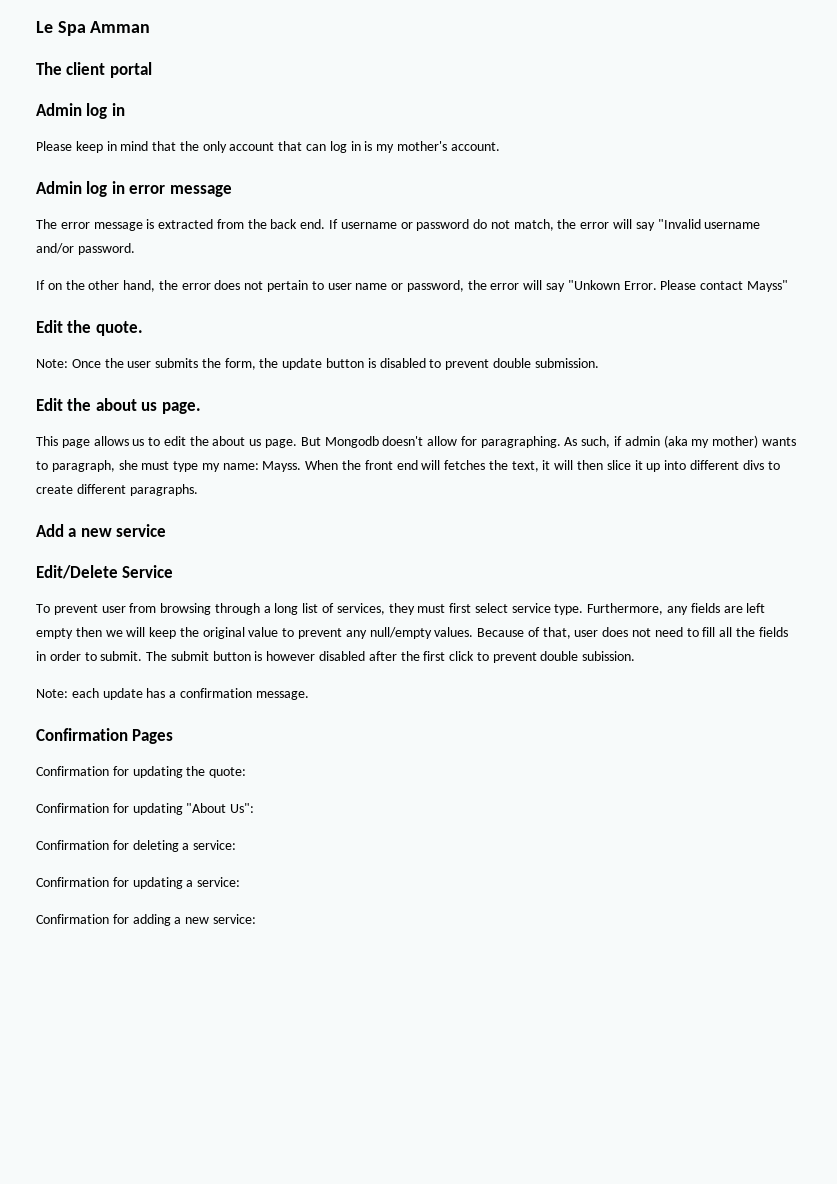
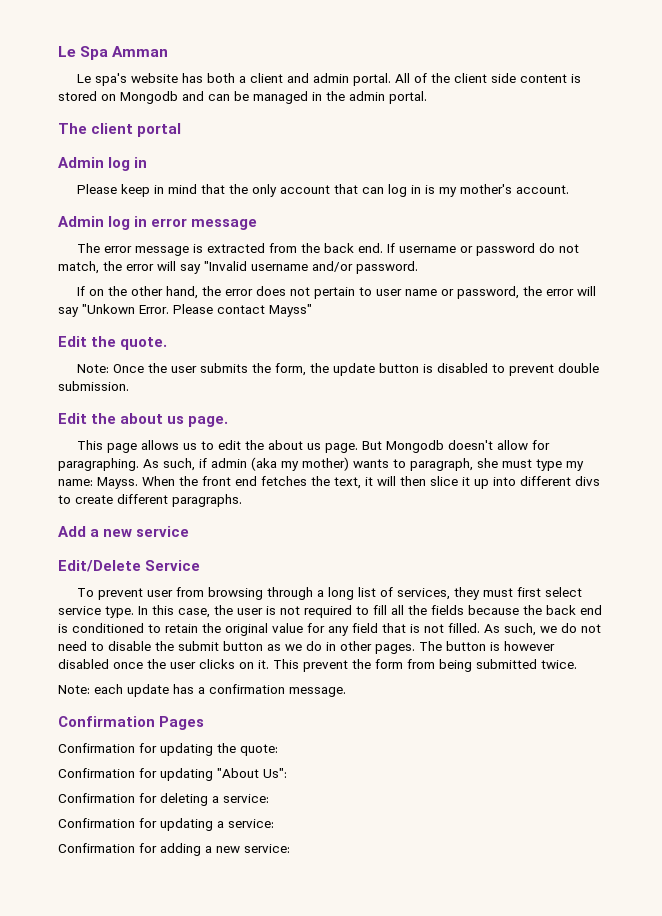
+ Le spa's website has both a client and admin portal. All of the client side content is stored on Mongodb and can be managed in the admin portal.
- When the front end will fetches the text, it will then slice it up into different divs to create different paragraphs.
+ When the front end fetches the text, it will then slice it up into different divs to create different paragraphs.
- Furthermore, any fields are left empty then we will keep the original value to prevent any null/empty values. Because of that, user does not need to fill all the fields in order to submit. The submit button is however disabled after the first click to prevent double subission.
+ In this case, the user is not required to fill all the fields because the back end is conditioned to retain the original value for any field that is not filled. As such, we do not need to disable the submit button as we do in other pages. The button is however disabled once the user clicks on it. This prevent the form from being submitted twice.

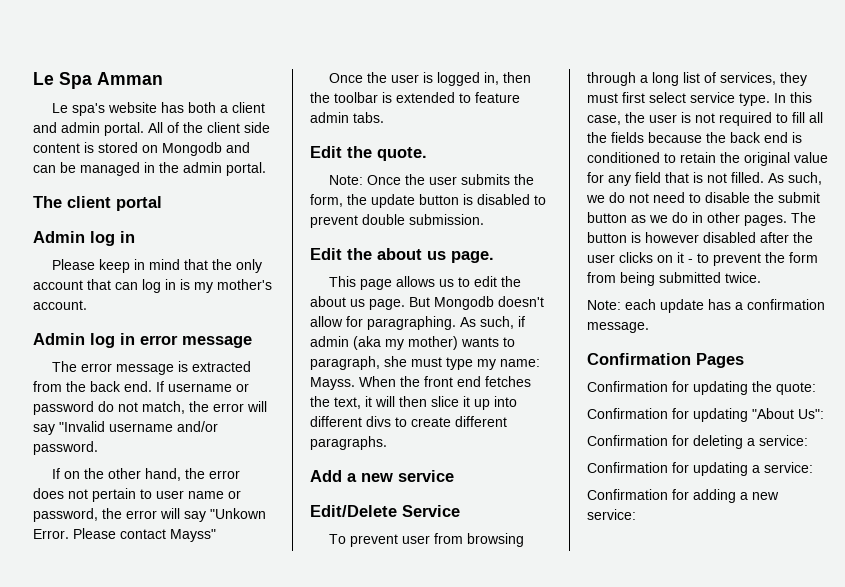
+ Once the user is logged in, then the toolbar is extended to feature admin tabs.
- The button is however disabled once the user clicks on it. This prevent the form from being submitted twice.
+ The button is however disabled after the user clicks on it - to prevent the form from being submitted twice.

